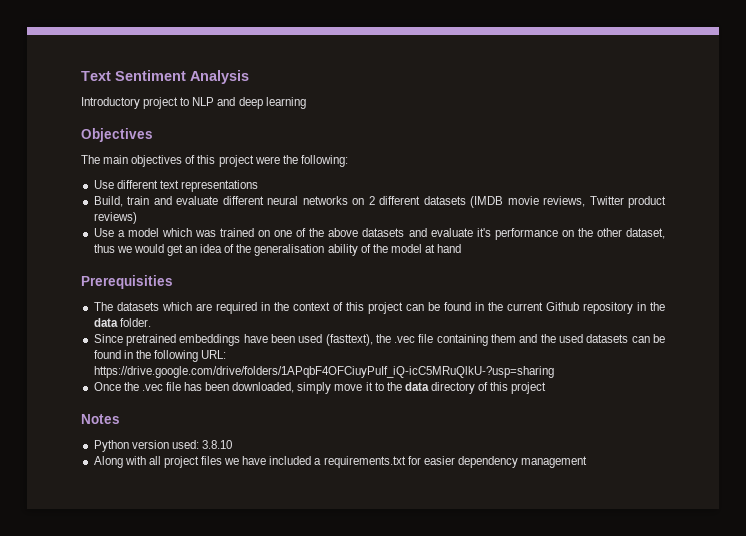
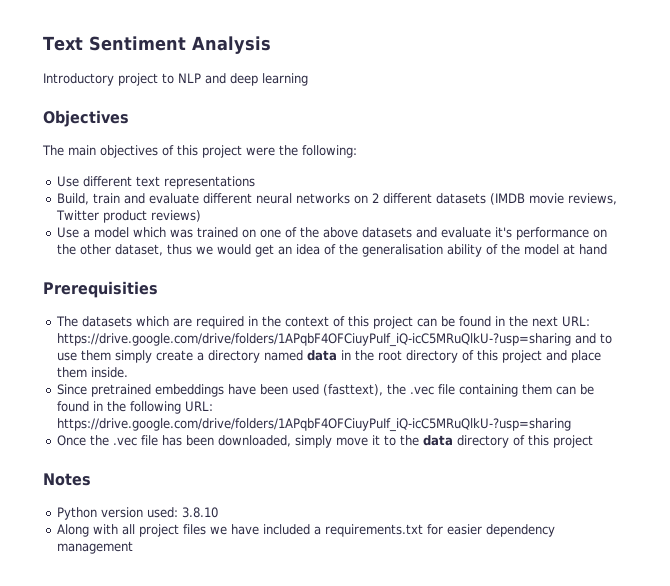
- The datasets which are required in the context of this project can be found in the current Github repository in the data folder.
+ The datasets which are required in the context of this project can be found in the next URL: https://drive.google.com/drive/folders/1APqbF4OFCiuyPuIf_iQ-icC5MRuQlkU-?usp=sharing and to use them simply create a directory named data in the root directory of this project and place them inside.
- Since pretrained embeddings have been used (fasttext), the .vec file containing them and the used datasets can be found in the following URL: https://drive.google.com/drive/folders/1APqbF4OFCiuyPuIf_iQ-icC5MRuQlkU-?usp=sharing
+ Since pretrained embeddings have been used (fasttext), the .vec file containing them can be found in the following URL: https://drive.google.com/drive/folders/1APqbF4OFCiuyPuIf_iQ-icC5MRuQlkU-?usp=sharing

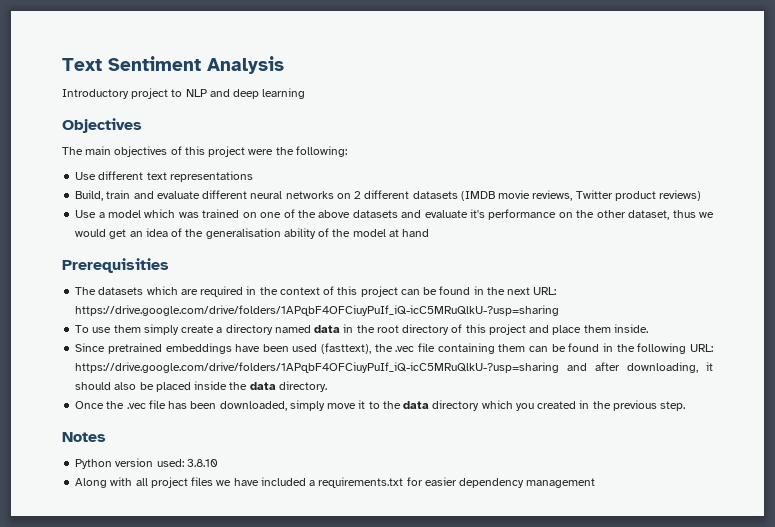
- The datasets which are required in the context of this project can be found in the next URL: https://drive.google.com/drive/folders/1APqbF4OFCiuyPuIf_iQ-icC5MRuQlkU-?usp=sharing and to use them simply create a directory named data in the root directory of this project and place them inside.
+ The datasets which are required in the context of this project can be found in the next URL: https://drive.google.com/drive/folders/1APqbF4OFCiuyPuIf_iQ-icC5MRuQlkU-?usp=sharing
+ To use them simply create a directory named data in the root directory of this project and place them inside.
- Since pretrained embeddings have been used (fasttext), the .vec file containing them can be found in the following URL: https://drive.google.com/drive/folders/1APqbF4OFCiuyPuIf_iQ-icC5MRuQlkU-?usp=sharing
+ Since pretrained embeddings have been used (fasttext), the .vec file containing them can be found in the following URL: https://drive.google.com/drive/folders/1APqbF4OFCiuyPuIf_iQ-icC5MRuQlkU-?usp=sharing and after downloading, it should also be placed inside the data directory.
- Once the .vec file has been downloaded, simply move it to the data directory of this project
+ Once the .vec file has been downloaded, simply move it to the data directory which you created in the previous step.

